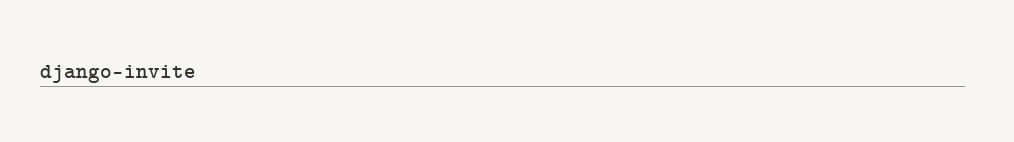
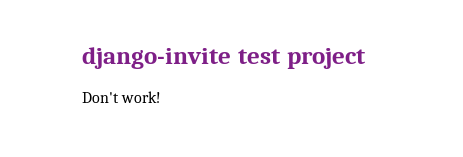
- django-invite
+ django-invite test project
+ Don't work!

